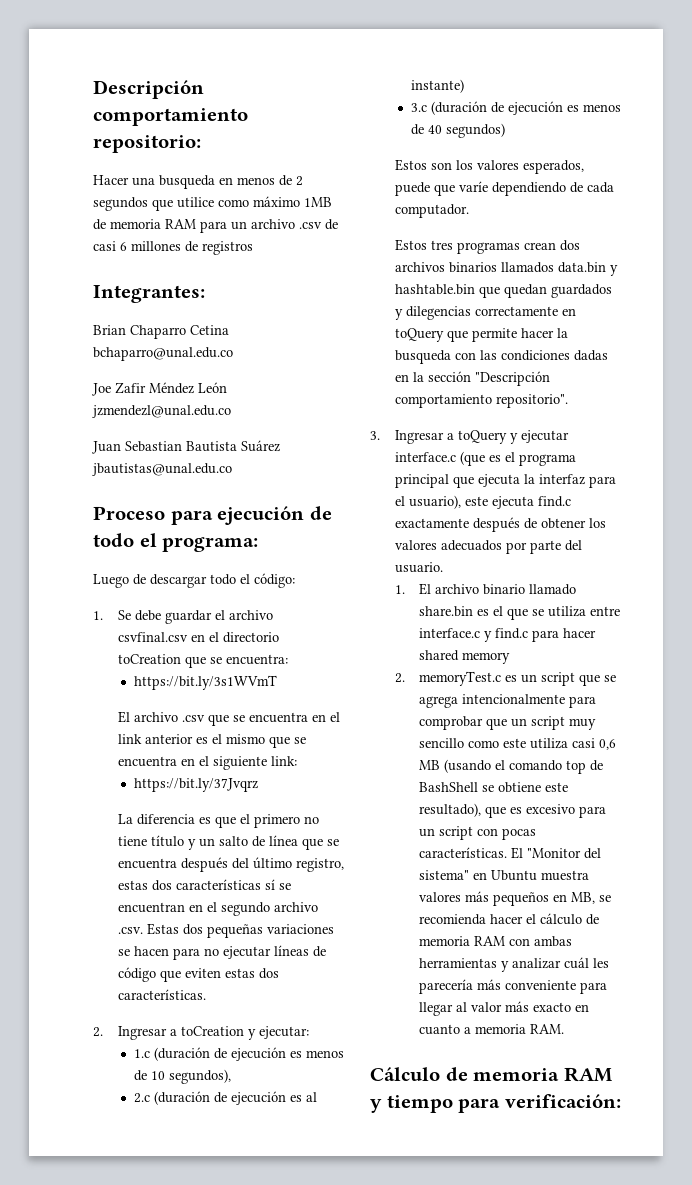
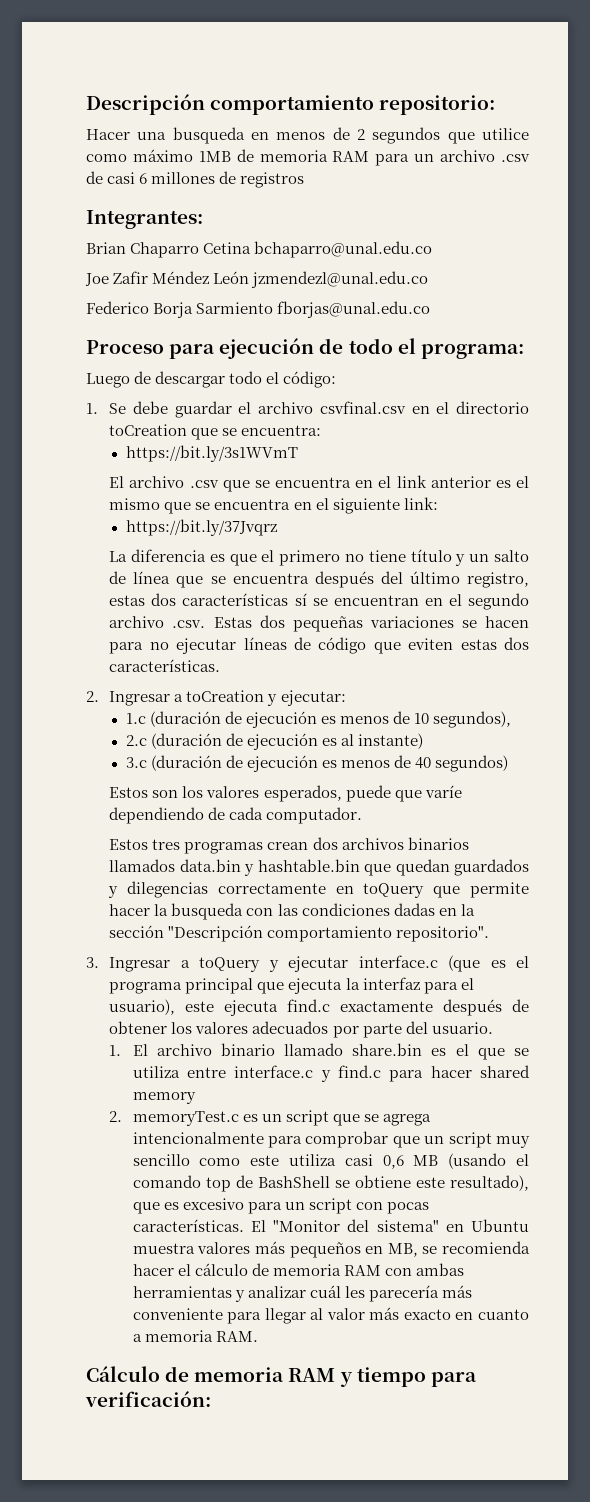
- Juan Sebastian Bautista Suárez jbautistas@unal.edu.co
+ Federico Borja Sarmiento fborjas@unal.edu.co

